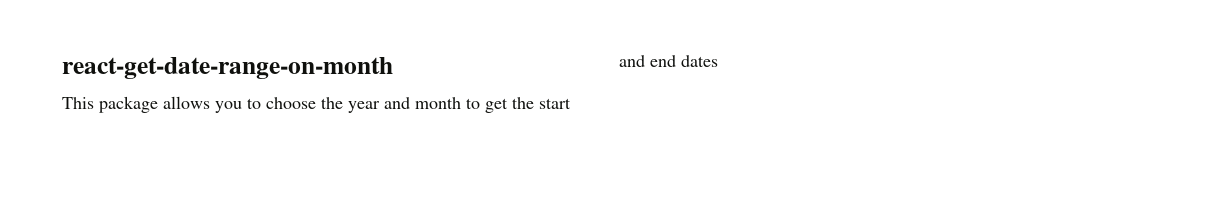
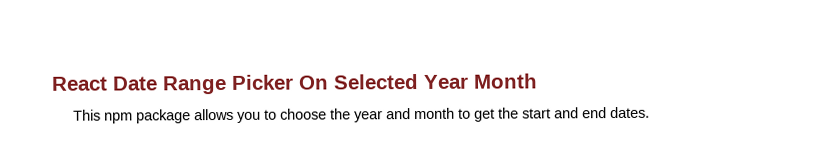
- react-get-date-range-on-month
+ React Date Range Picker On Selected Year Month
- This package allows you to choose the year and month to get the start and end dates
+ This npm package allows you to choose the year and month to get the start and end dates.

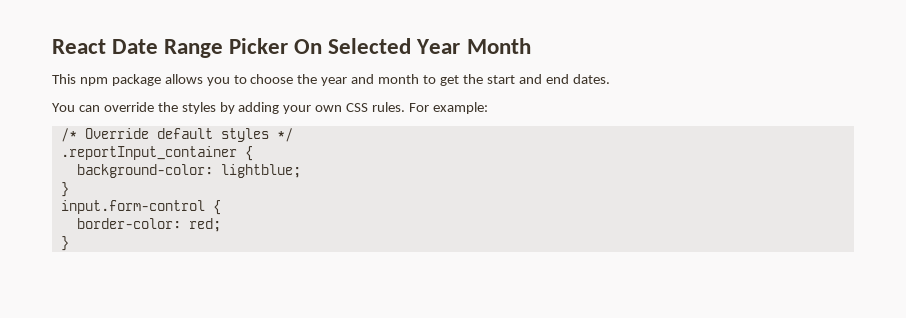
+ You can override the styles by adding your own CSS rules. For example:
+ /* Override default styles */
+ .reportInput_container {
+ background-color: lightblue;
+ }
+ input.form-control {
+ border-color: red;
+ }

